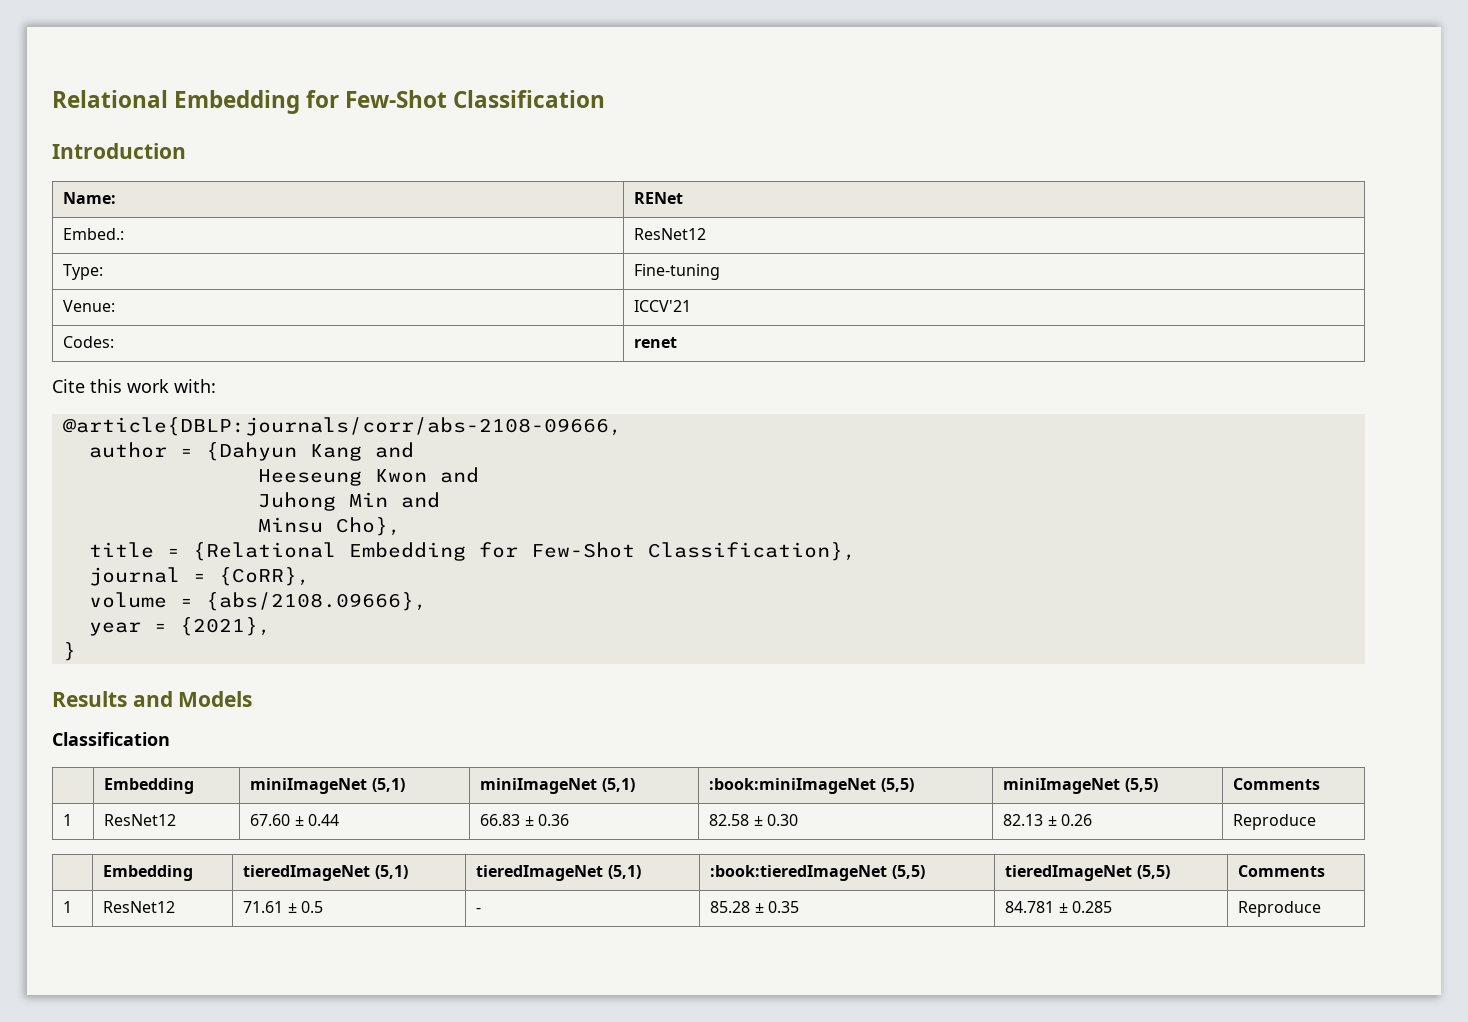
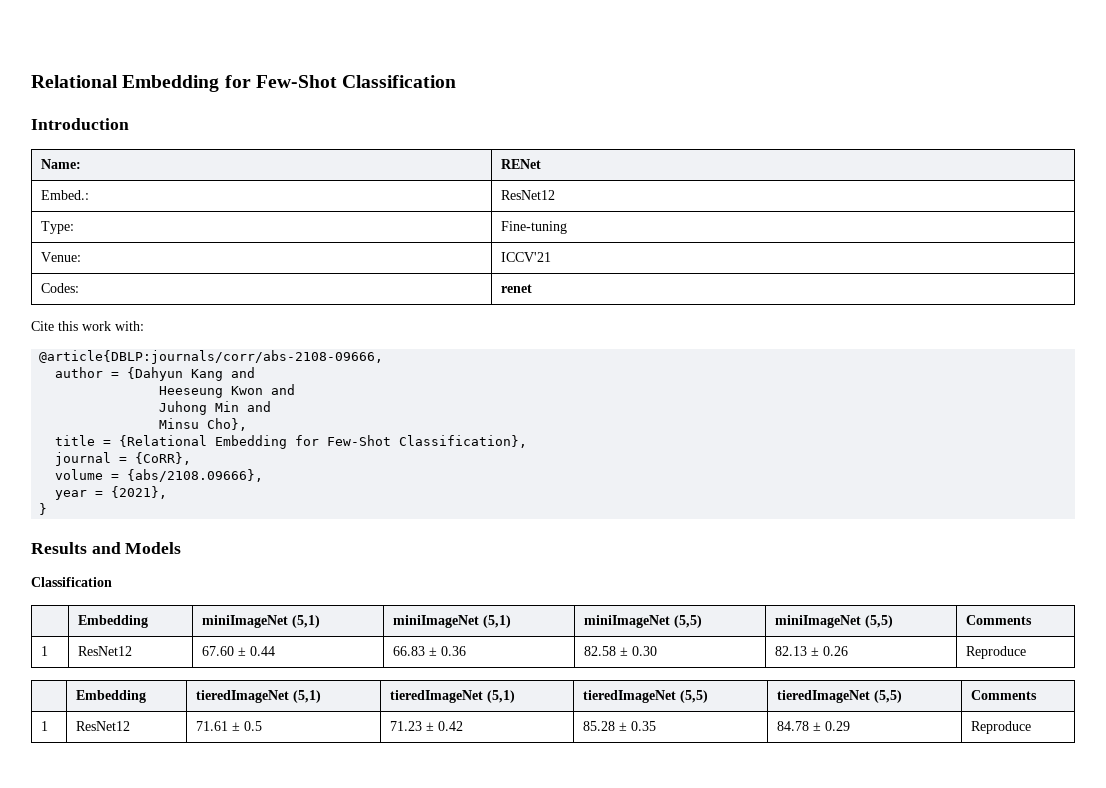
- | Embedding | miniImageNet (5,1) | miniImageNet (5,1) | :book:miniImageNet (5,5) | miniImageNet (5,5) | Comments
+ | Embedding | miniImageNet (5,1) | miniImageNet (5,1) | miniImageNet (5,5) | miniImageNet (5,5) | Comments
- | Embedding | tieredImageNet (5,1) | tieredImageNet (5,1) | :book:tieredImageNet (5,5) | tieredImageNet (5,5) | Comments
+ | Embedding | tieredImageNet (5,1) | tieredImageNet (5,1) | tieredImageNet (5,5) | tieredImageNet (5,5) | Comments
- 1 | ResNet12 | 71.61 ± 0.5 | - | 85.28 ± 0.35 | 84.781 ± 0.285 | Reproduce
+ 1 | ResNet12 | 71.61 ± 0.5 | 71.23 ± 0.42 | 85.28 ± 0.35 | 84.78 ± 0.29 | Reproduce

